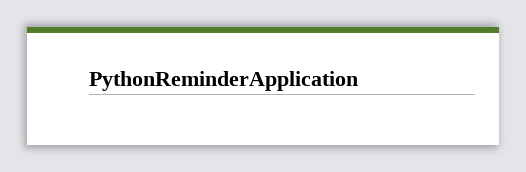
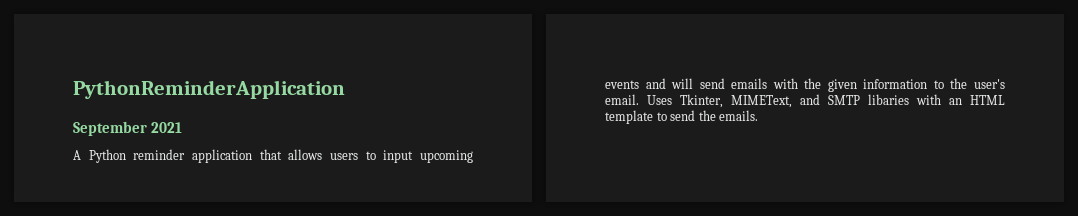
+ September 2021
+ A Python reminder application that allows users to input upcoming events and will send emails with the given information to the user's email. Uses Tkinter, MIMEText, and SMTP libaries with an HTML template to send the emails.

